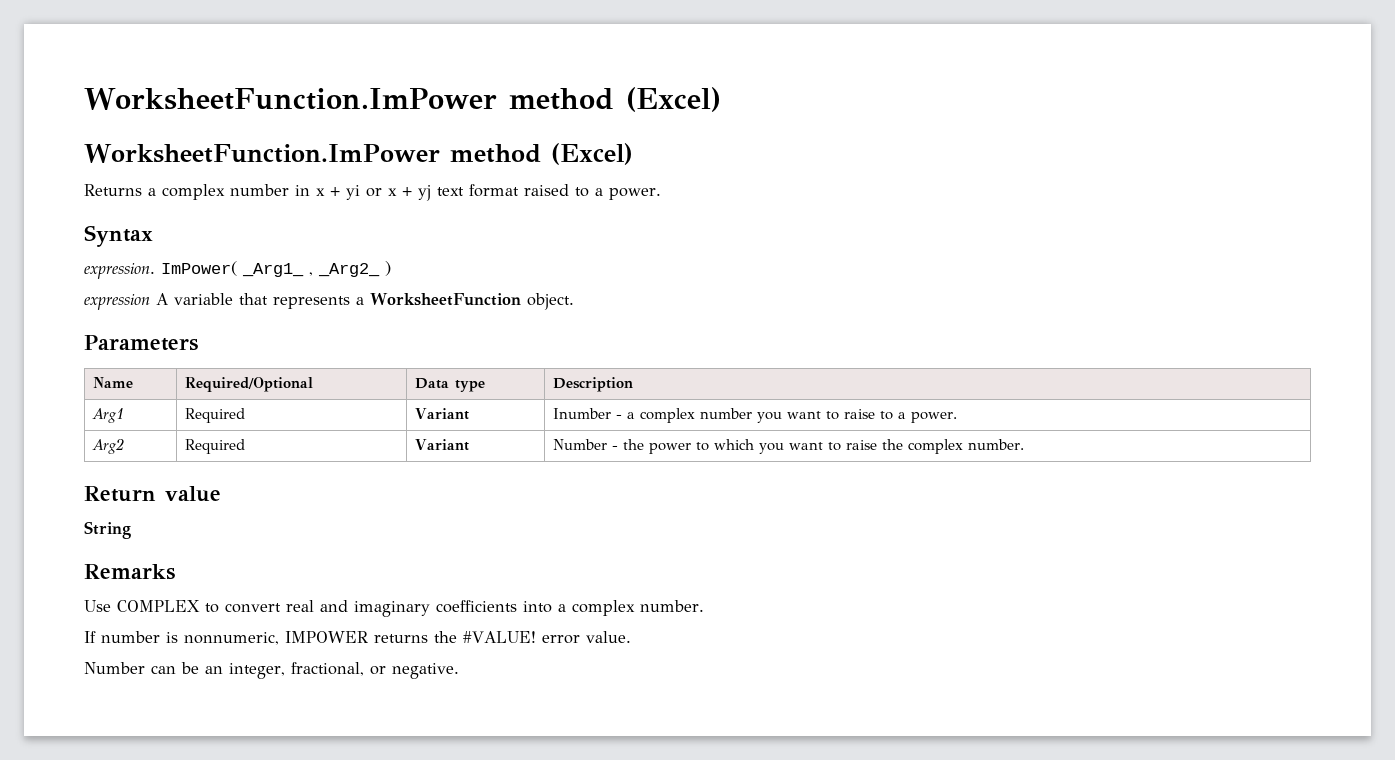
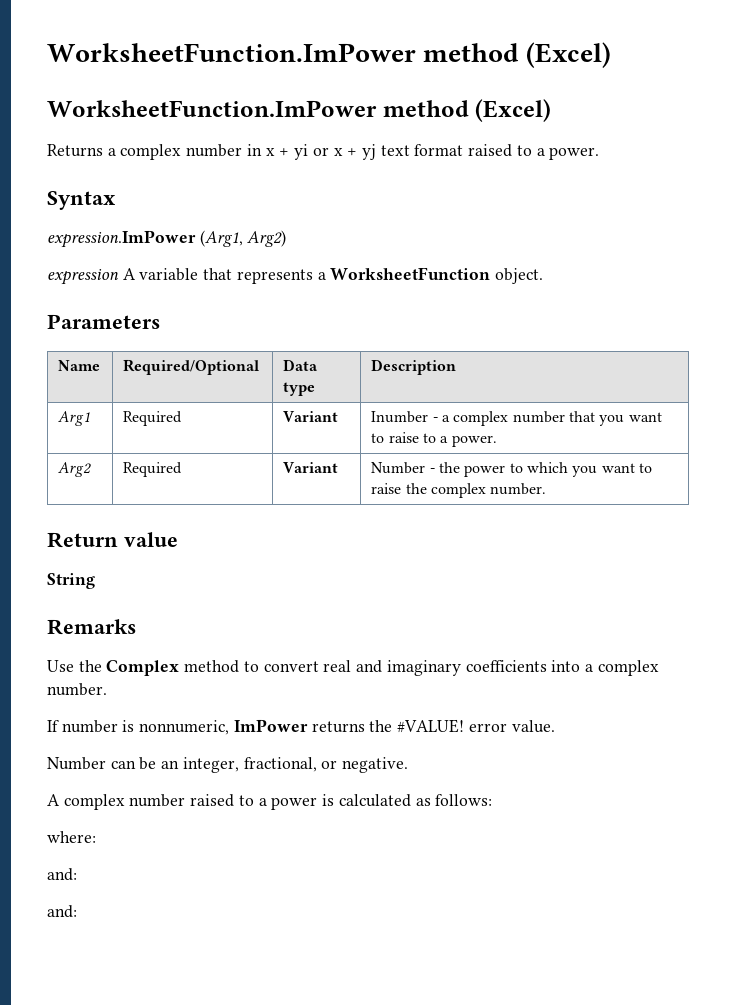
- expression. ImPower( _Arg1_ , _Arg2_ )
+ expression.ImPower (Arg1, Arg2)
- Arg1 | Required | Variant | Inumber - a complex number you want to raise to a power.
+ Arg1 | Required | Variant | Inumber - a complex number that you want to raise to a power.
- Use COMPLEX to convert real and imaginary coefficients into a complex number.
+ Use the Complex method to convert real and imaginary coefficients into a complex number.
- If number is nonnumeric, IMPOWER returns the #VALUE! error value.
+ If number is nonnumeric, ImPower returns the #VALUE! error value.
+ A complex number raised to a power is calculated as follows:
+ where:
+ and:
+ and:

